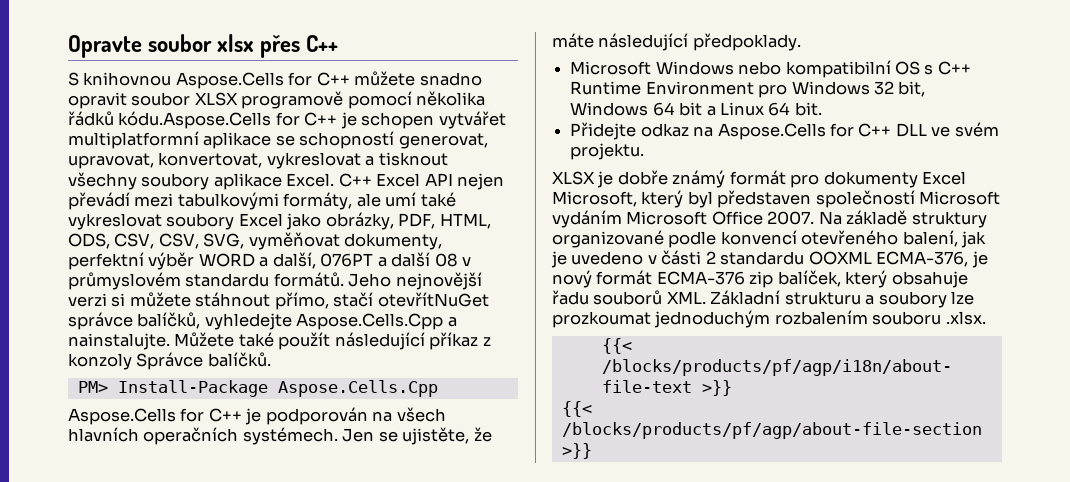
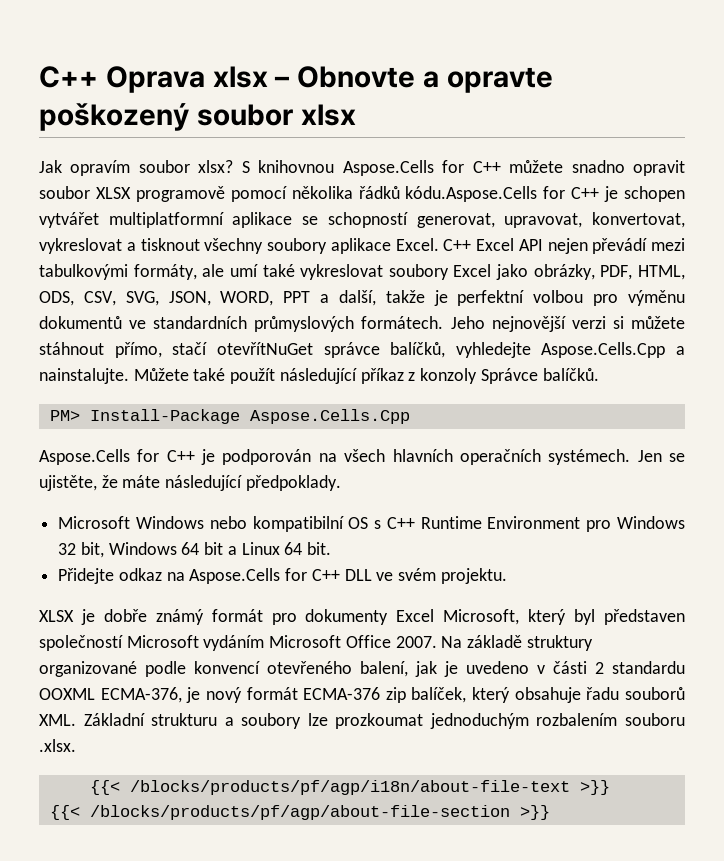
- Opravte soubor xlsx přes C++
- S knihovnou Aspose.Cells for C++ můžete snadno opravit soubor XLSX programově pomocí několika řádků kódu.Aspose.Cells for C++ je schopen vytvářet multiplatformní aplikace se schopností generovat, upravovat, konvertovat, vykreslovat a tisknout všechny soubory aplikace Excel.
+ C++ Oprava xlsx – Obnovte a opravte poškozený soubor xlsx
+ Jak opravím soubor xlsx? S knihovnou Aspose.Cells for C++ můžete snadno opravit soubor XLSX programově pomocí několika řádků kódu.Aspose.Cells for C++ je schopen vytvářet multiplatformní aplikace se schopností generovat, upravovat, konvertovat, vykreslovat a tisknout všechny soubory aplikace Excel.
- C++ Excel API nejen převádí mezi tabulkovými formáty, ale umí také vykreslovat soubory Excel jako obrázky, PDF, HTML, ODS, CSV, CSV, SVG, vyměňovat dokumenty, perfektní výběr WORD a další, 076PT a další 08 v průmyslovém standardu formátů.
+ C++ Excel API nejen převádí mezi tabulkovými formáty, ale umí také vykreslovat soubory Excel jako obrázky, PDF, HTML, ODS, CSV, SVG, JSON, WORD, PPT a další, takže je perfektní volbou pro výměnu dokumentů ve standardních průmyslových formátech.

